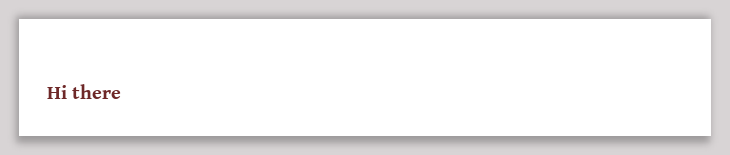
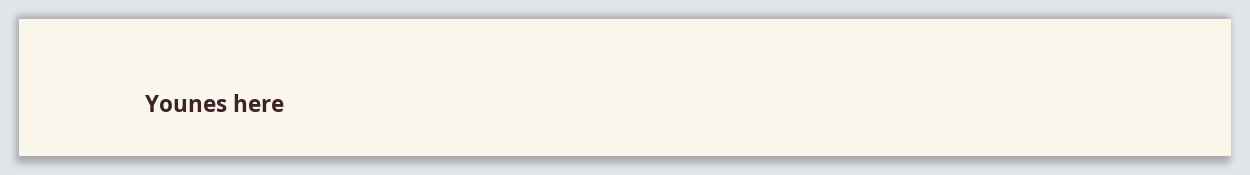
- Hi there
+ Younes here

